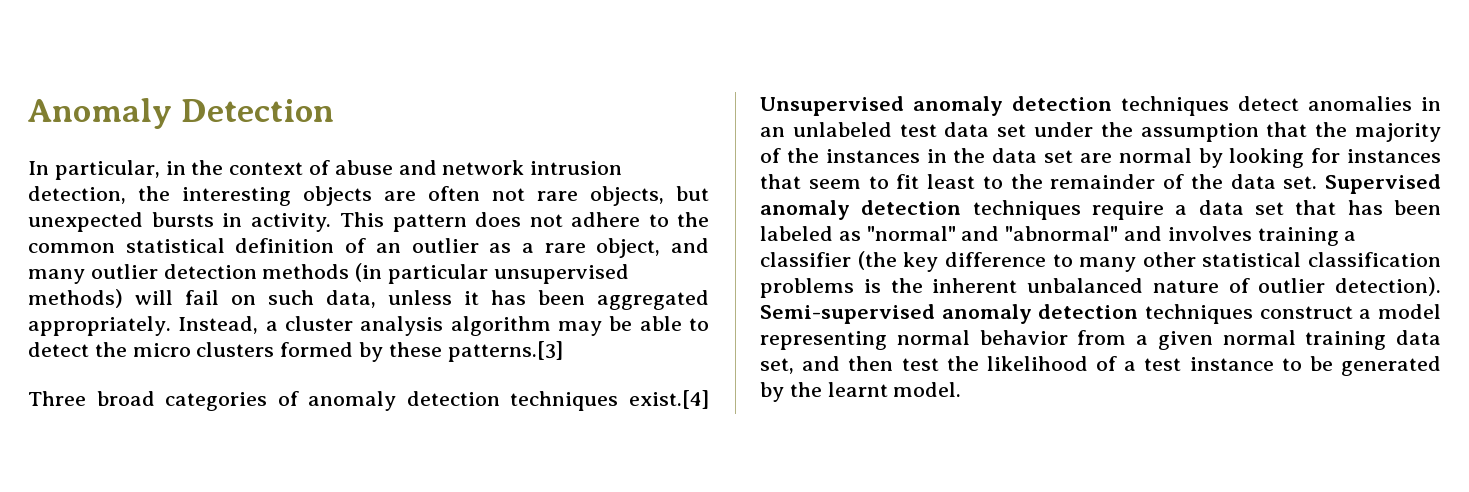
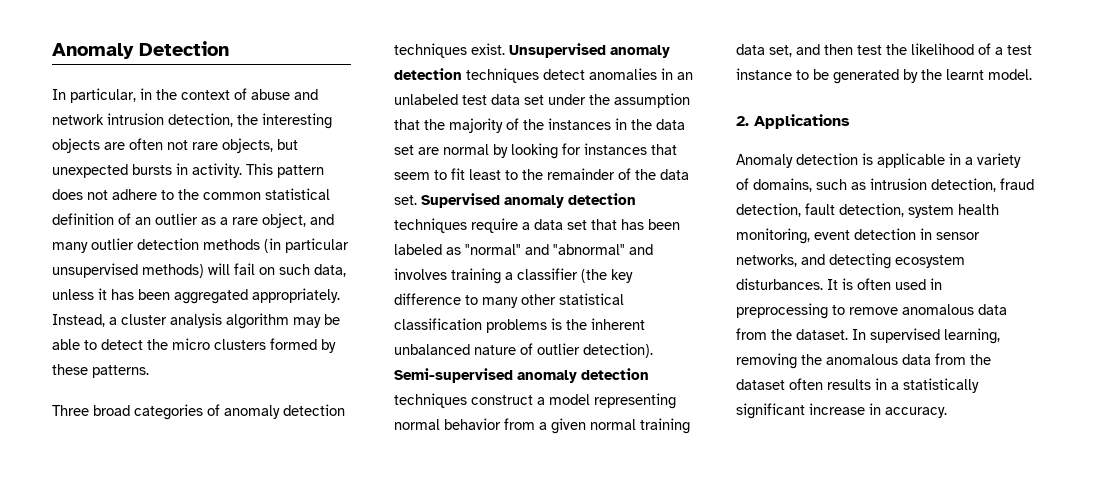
- Instead, a cluster analysis algorithm may be able to detect the micro clusters formed by these patterns.[3]
+ Instead, a cluster analysis algorithm may be able to detect the micro clusters formed by these patterns.
- Three broad categories of anomaly detection techniques exist.[4] Unsupervised anomaly detection techniques detect anomalies in an unlabeled test data set under the assumption that the majority of the instances in the data set are normal by looking for instances that seem to fit least to the remainder of the data set.
+ Three broad categories of anomaly detection techniques exist. Unsupervised anomaly detection techniques detect anomalies in an unlabeled test data set under the assumption that the majority of the instances in the data set are normal by looking for instances that seem to fit least to the remainder of the data set.
+ 2. Applications
+ Anomaly detection is applicable in a variety of domains, such as intrusion detection, fraud detection, fault detection, system health monitoring, event detection in sensor networks, and detecting ecosystem disturbances. It is often used in preprocessing to remove anomalous data from the dataset. In supervised learning, removing the anomalous data from the dataset often results in a statistically significant increase in accuracy.

